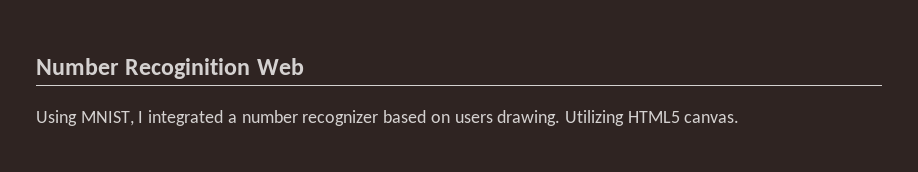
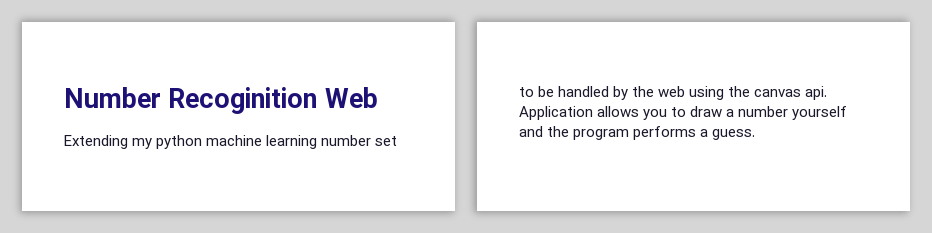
- Using MNIST, I integrated a number recognizer based on users drawing. Utilizing HTML5 canvas.
+ Extending my python machine learning number set to be handled by the web using the canvas api. Application allows you to draw a number yourself and the program performs a guess.

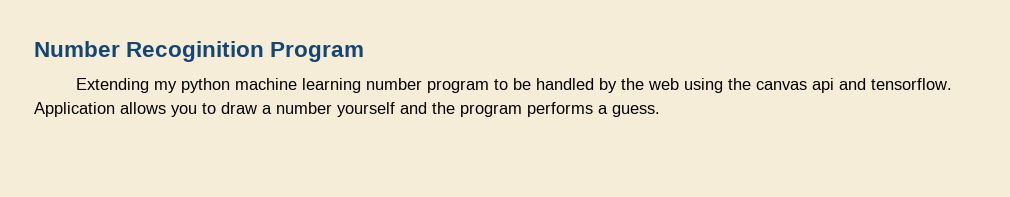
- Number Recoginition Web
+ Number Recoginition Program
- Extending my python machine learning number set to be handled by the web using the canvas api.
+ Extending my python machine learning number program to be handled by the web using the canvas api and tensorflow.

